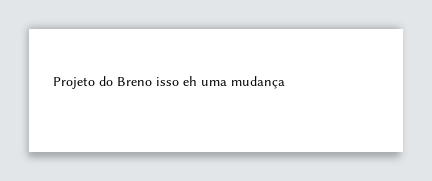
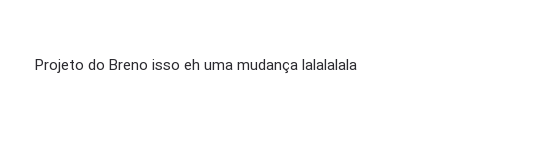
- Projeto do Breno isso eh uma mudança
+ Projeto do Breno isso eh uma mudança lalalalala

